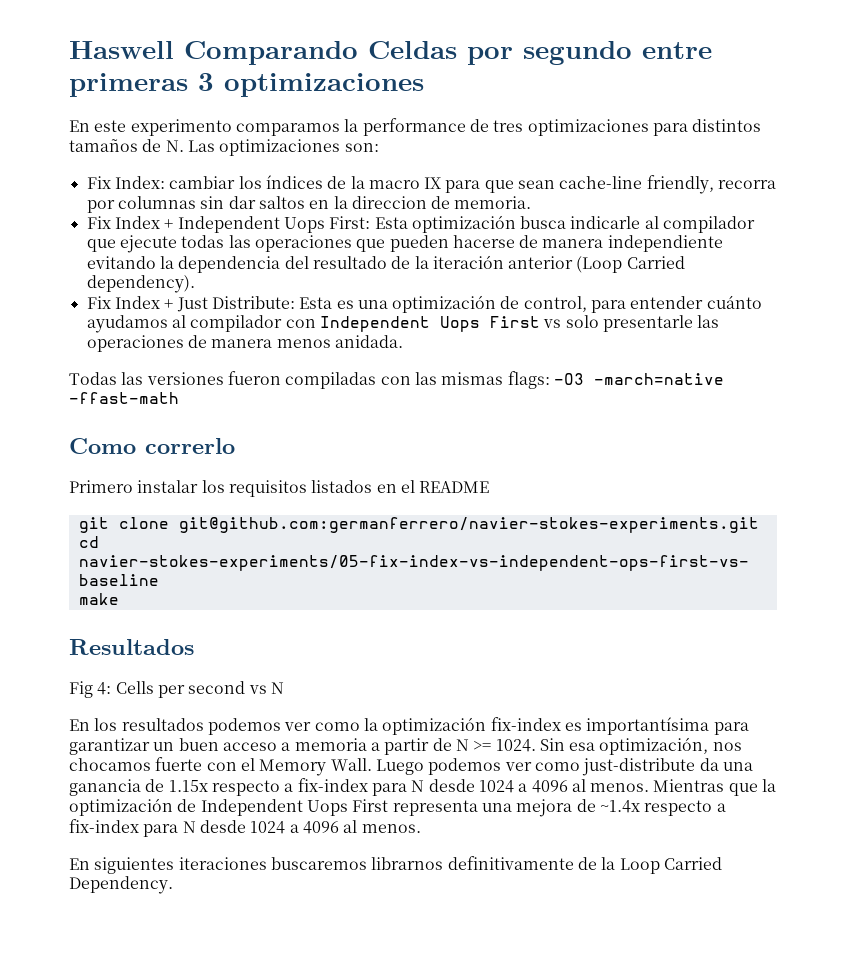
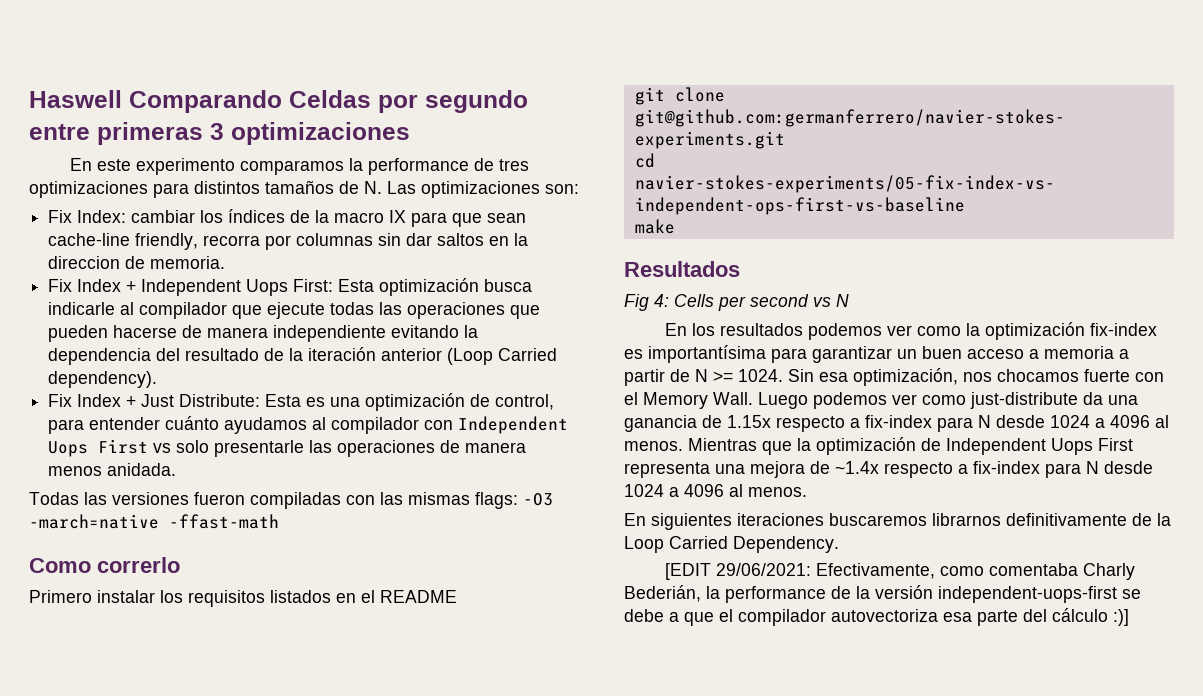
+ [EDIT 29/06/2021: Efectivamente, como comentaba Charly Bederián, la performance de la versión independent-uops-first se debe a que el compilador autovectoriza esa parte del cálculo :)]

